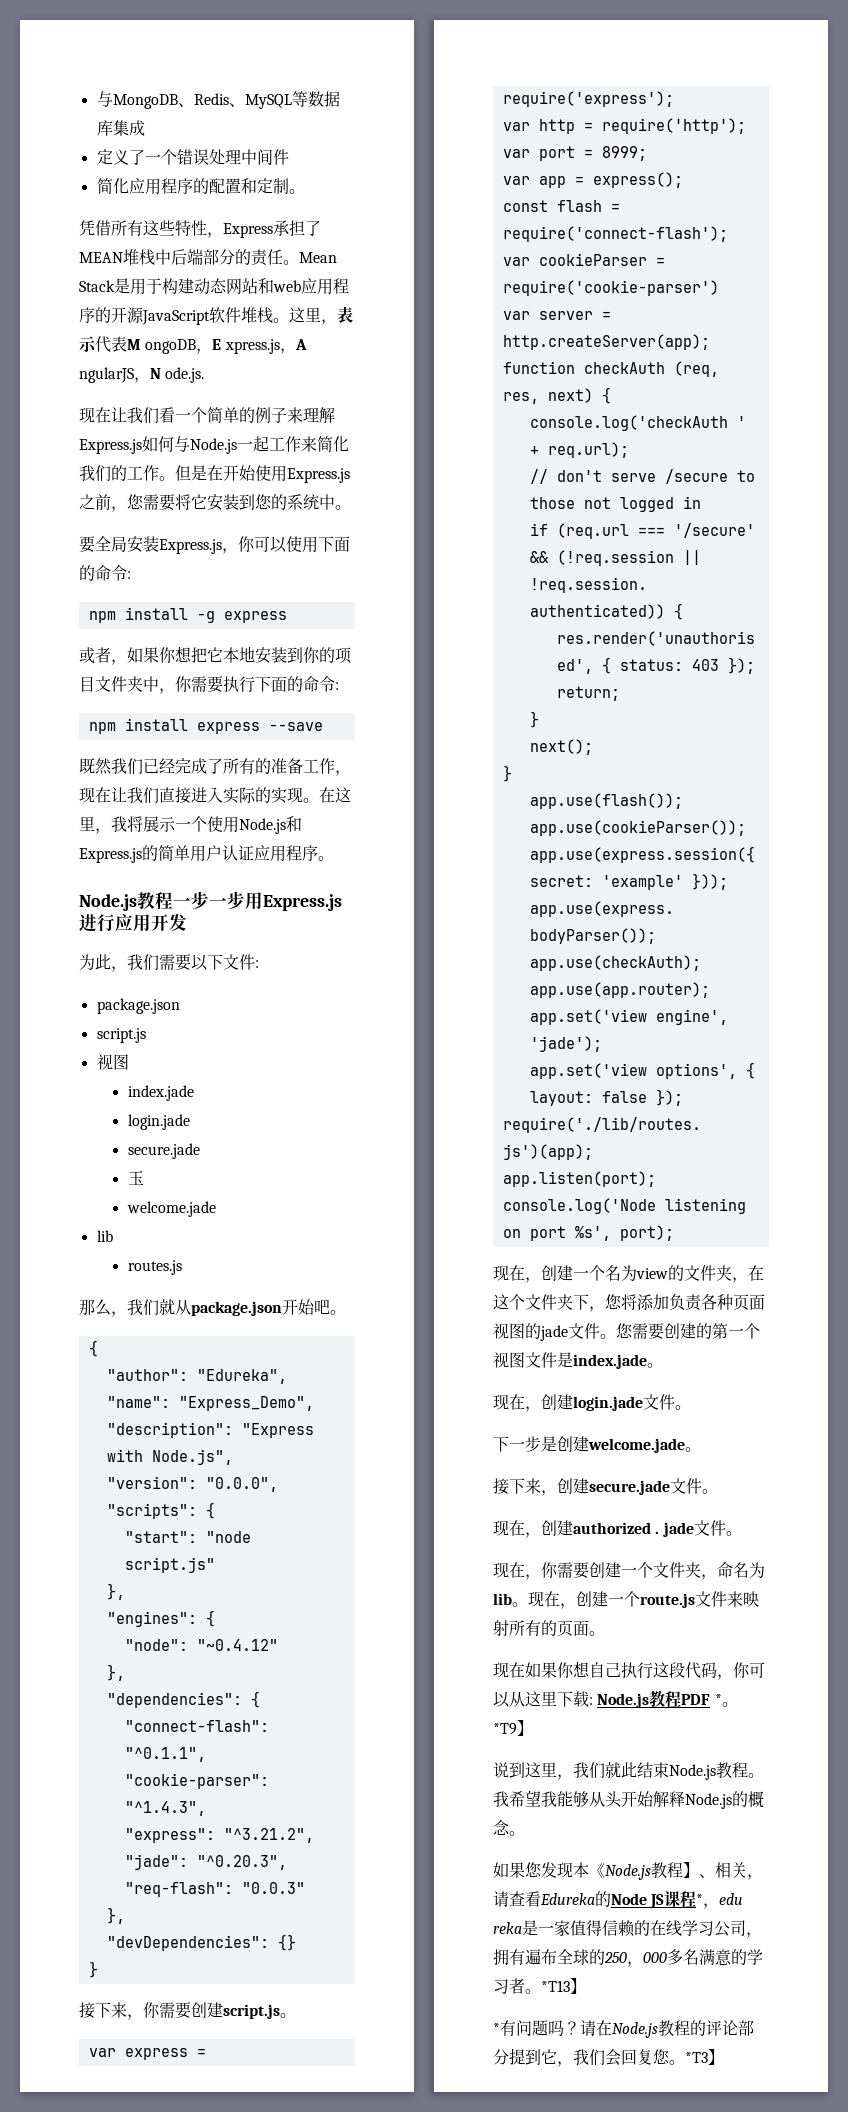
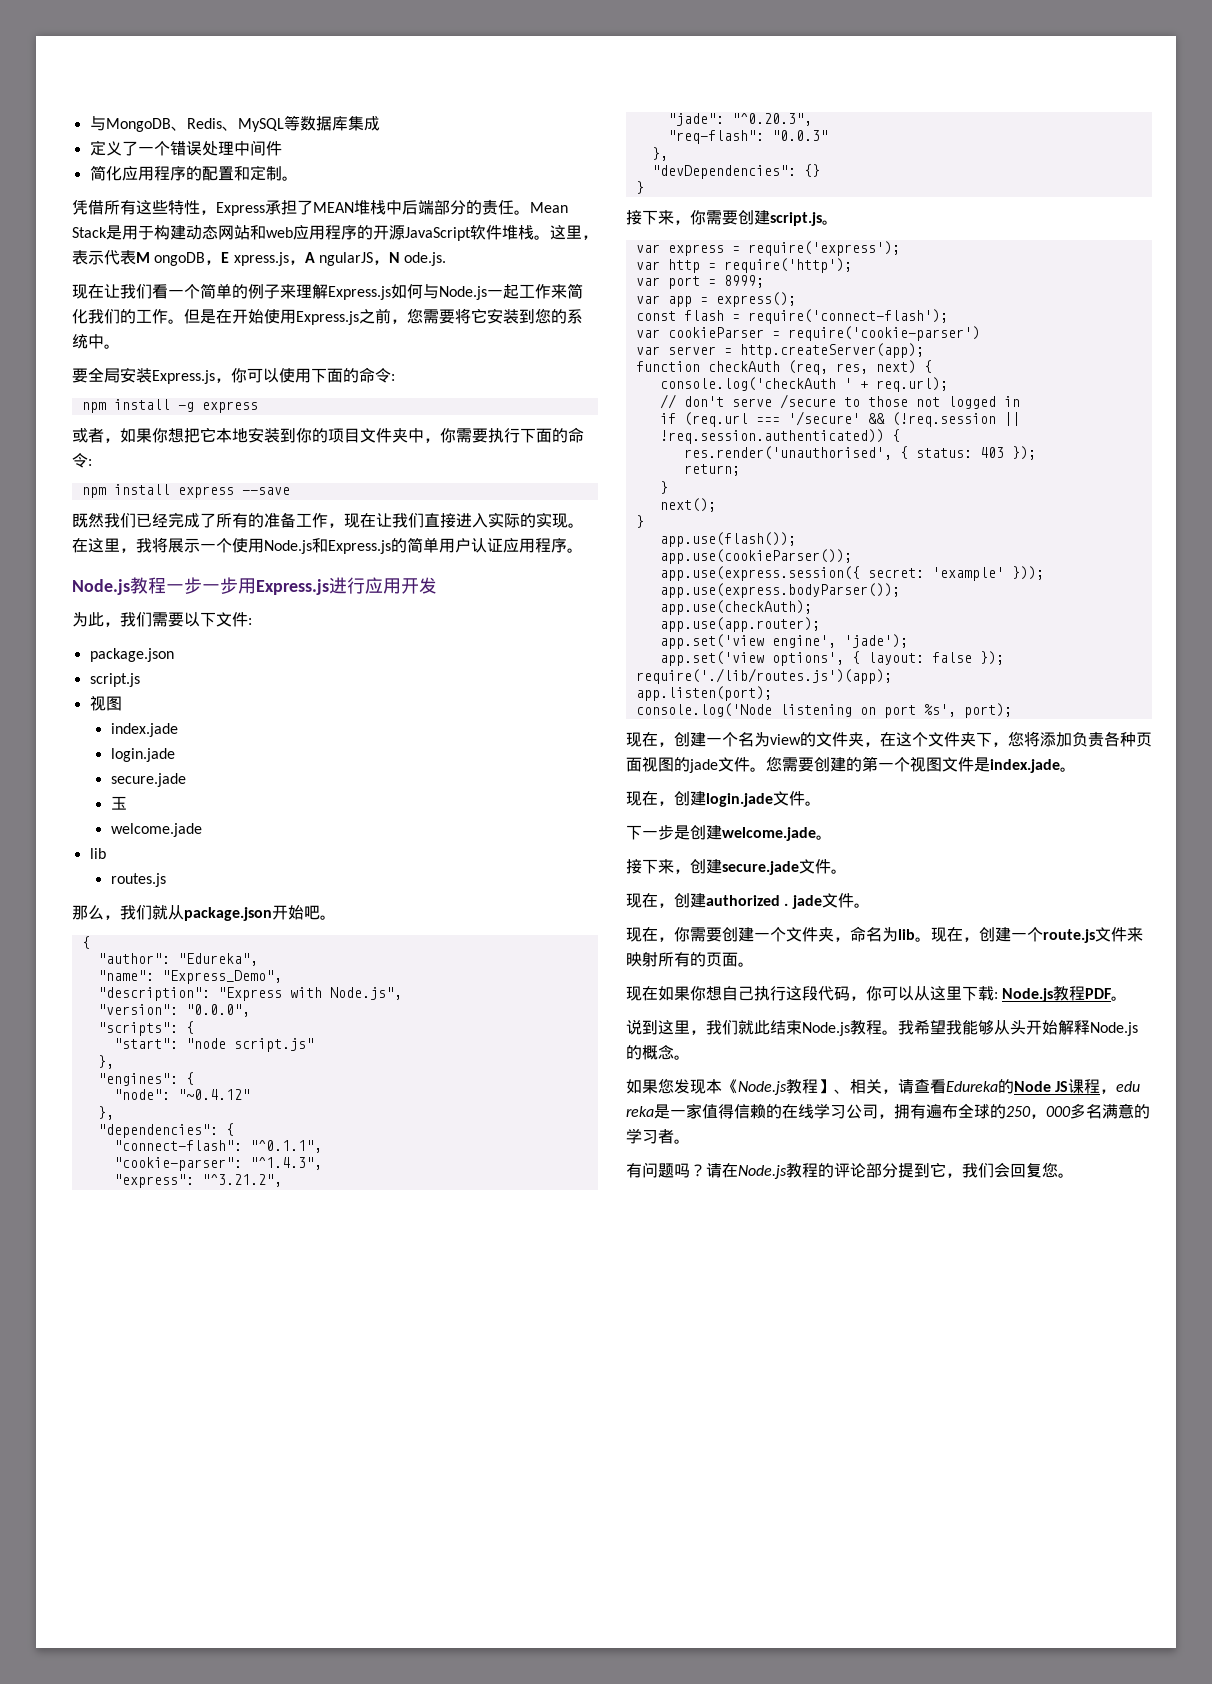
- 现在如果你想自己执行这段代码，你可以从这里下载: Node.js教程PDF *。*T9】
+ 现在如果你想自己执行这段代码，你可以从这里下载: Node.js教程PDF。
- 如果您发现本《Node.js教程】、相关，请查看Edureka的Node JS课程*，edu reka是一家值得信赖的在线学习公司，拥有遍布全球的250，000多名满意的学习者。*T13】
- *有问题吗？
+ 如果您发现本《Node.js教程】、相关，请查看Edureka的Node JS课程，edu reka是一家值得信赖的在线学习公司，拥有遍布全球的250，000多名满意的学习者。
+ 有问题吗？
- *T3】

